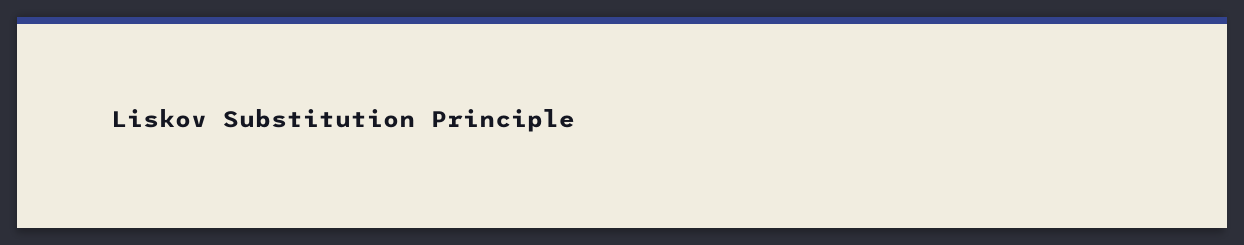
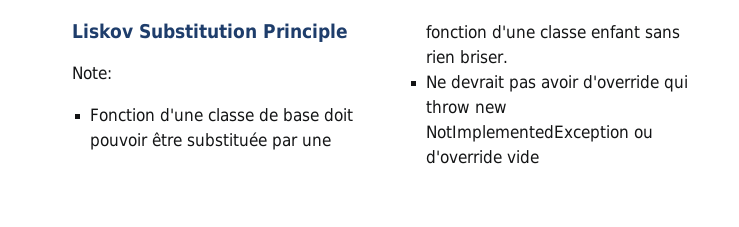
+ Note:
+ Fonction d'une classe de base doit pouvoir être substituée par une fonction d'une classe enfant sans rien briser.
+ Ne devrait pas avoir d'override qui throw new NotImplementedException ou d'override vide

